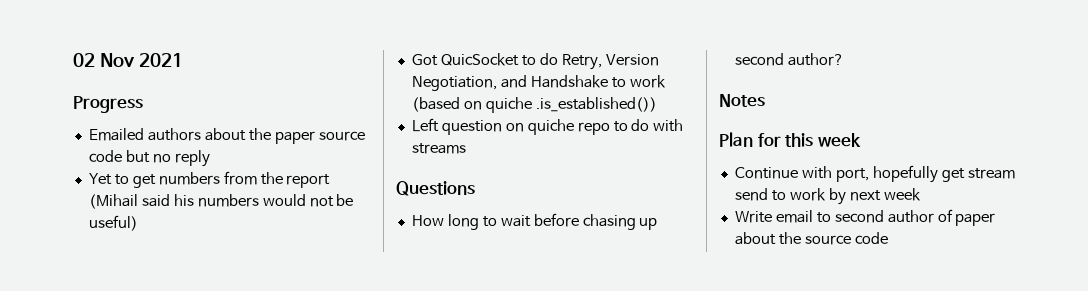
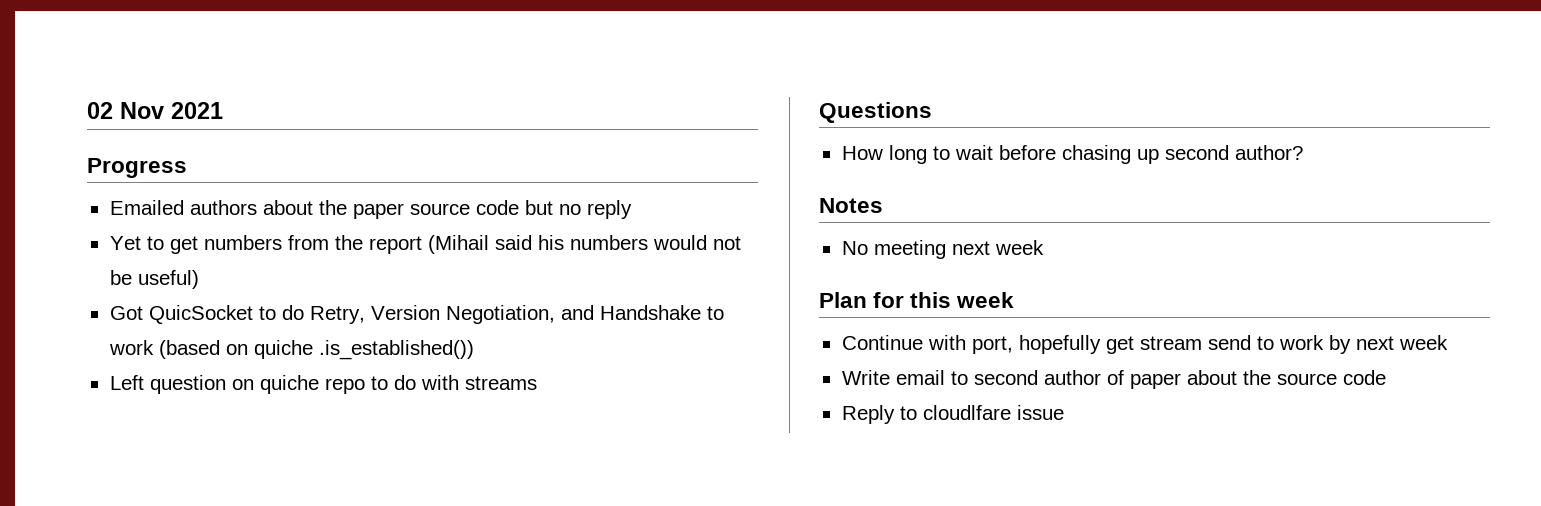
+ No meeting next week
+ Reply to cloudlfare issue

